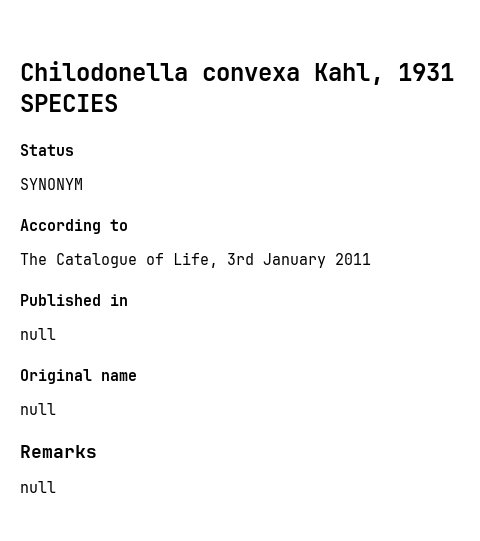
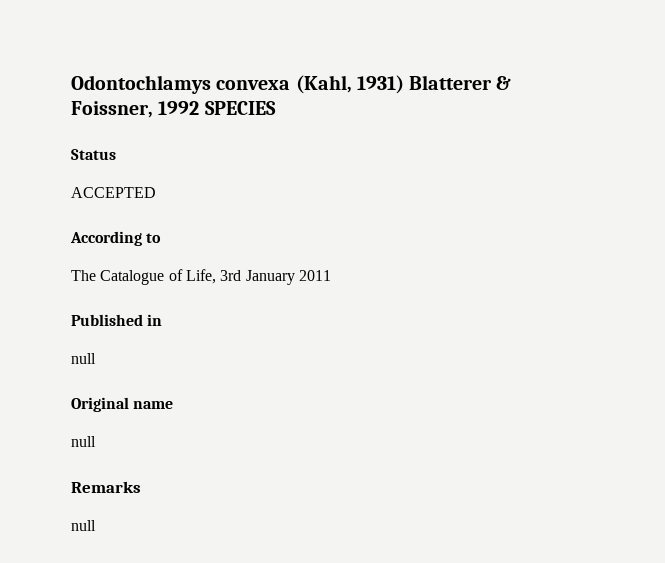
- Chilodonella convexa Kahl, 1931 SPECIES
+ Odontochlamys convexa (Kahl, 1931) Blatterer & Foissner, 1992 SPECIES
- SYNONYM
+ ACCEPTED

